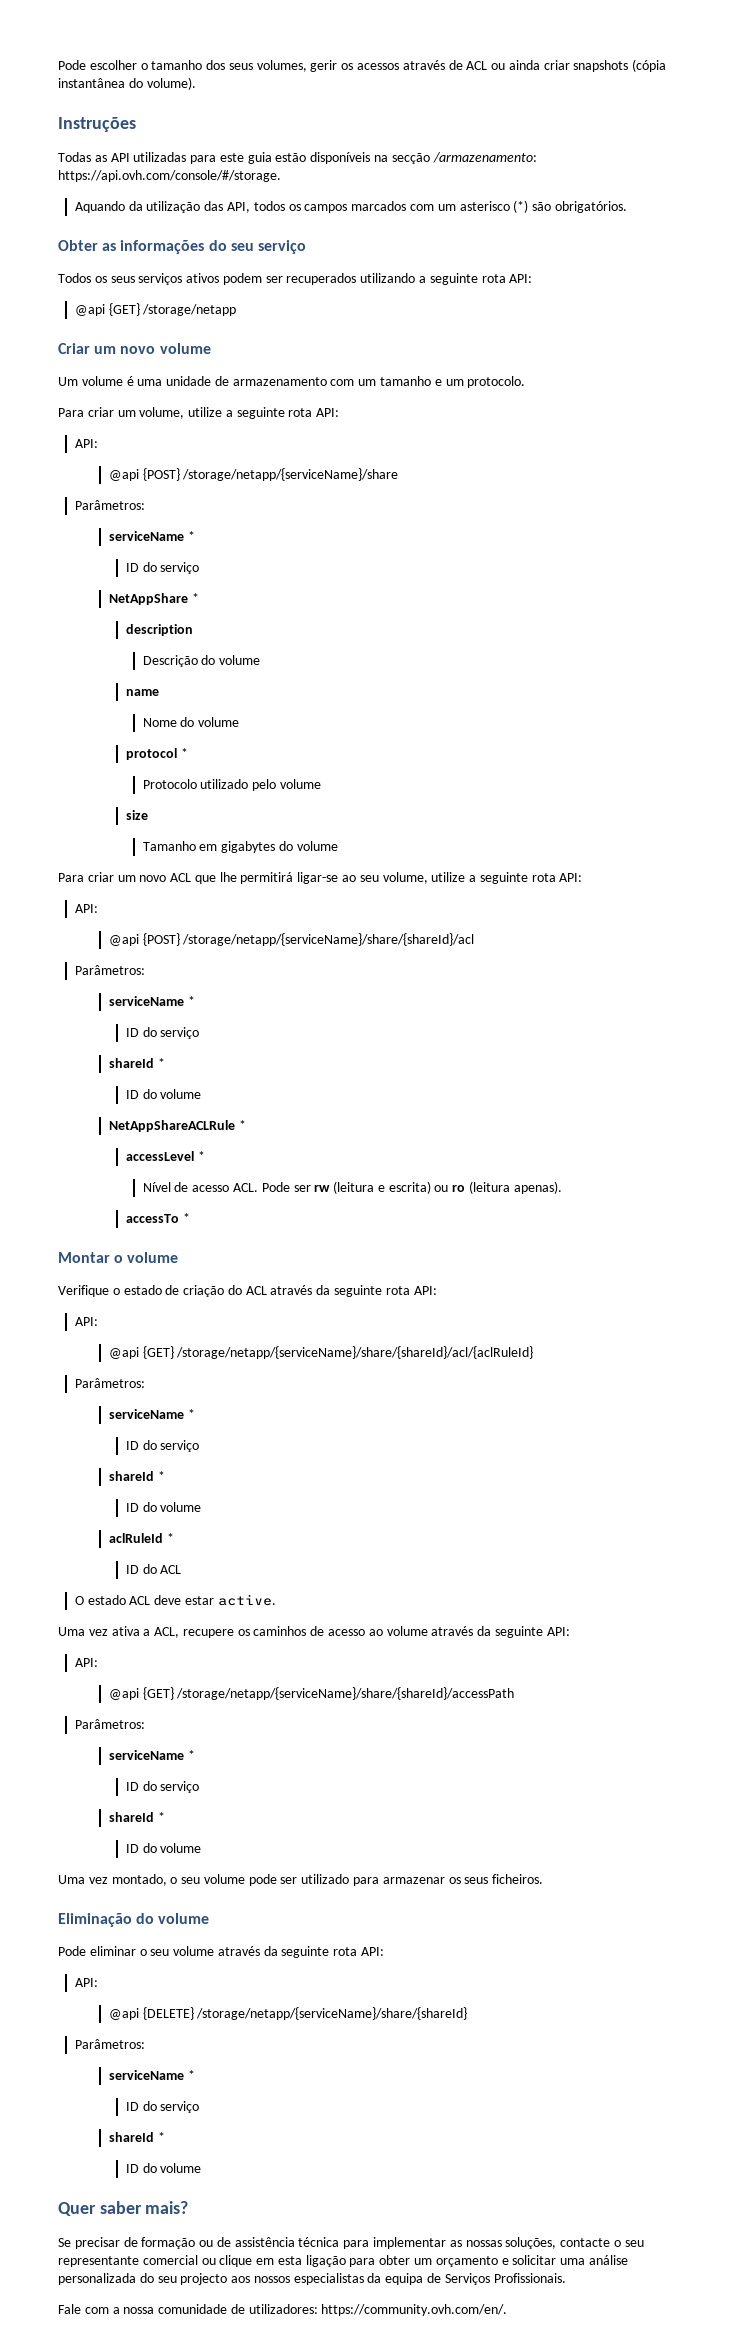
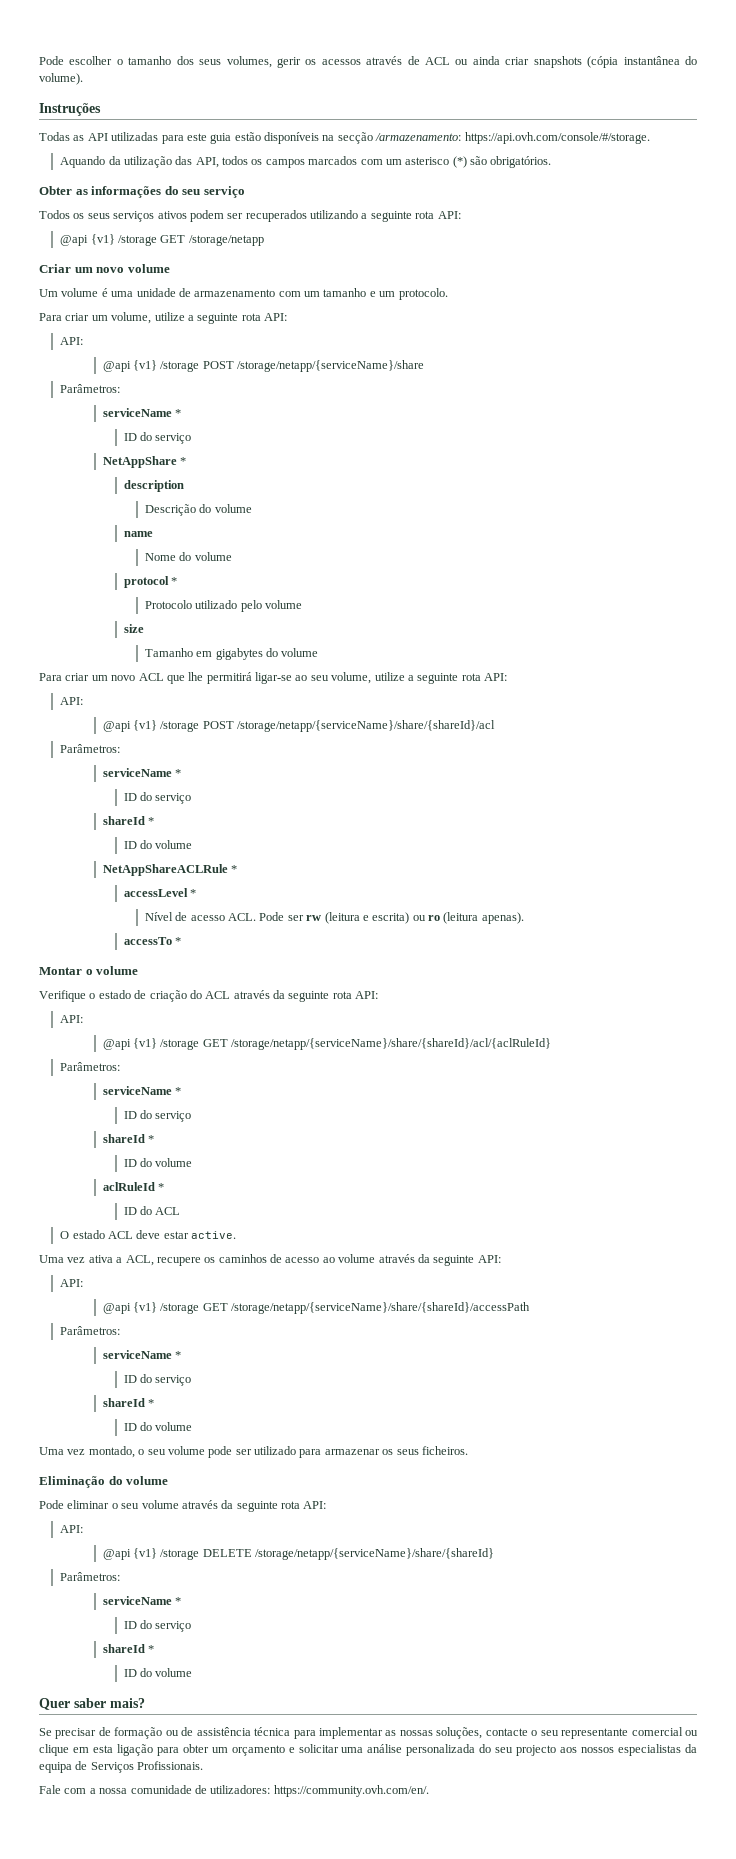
- @api {GET} /storage/netapp
+ @api {v1} /storage GET /storage/netapp
- @api {POST} /storage/netapp/{serviceName}/share
+ @api {v1} /storage POST /storage/netapp/{serviceName}/share
- @api {POST} /storage/netapp/{serviceName}/share/{shareId}/acl
+ @api {v1} /storage POST /storage/netapp/{serviceName}/share/{shareId}/acl
- @api {GET} /storage/netapp/{serviceName}/share/{shareId}/acl/{aclRuleId}
+ @api {v1} /storage GET /storage/netapp/{serviceName}/share/{shareId}/acl/{aclRuleId}
- @api {GET} /storage/netapp/{serviceName}/share/{shareId}/accessPath
+ @api {v1} /storage GET /storage/netapp/{serviceName}/share/{shareId}/accessPath
- @api {DELETE} /storage/netapp/{serviceName}/share/{shareId}
+ @api {v1} /storage DELETE /storage/netapp/{serviceName}/share/{shareId}

